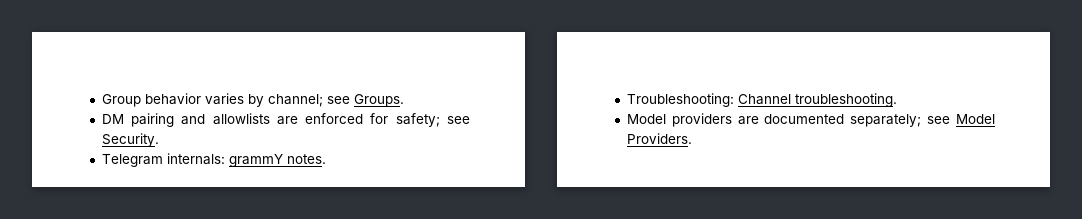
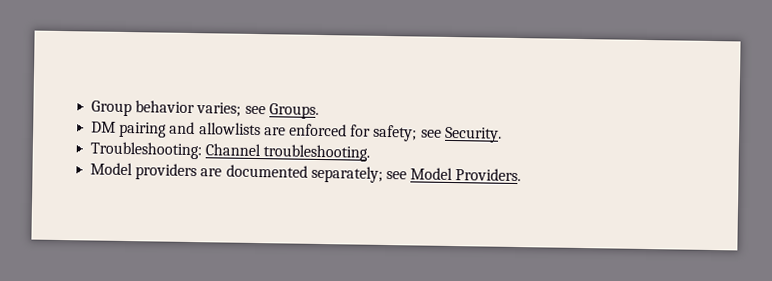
- Group behavior varies by channel; see Groups.
+ Group behavior varies; see Groups.
- Telegram internals: grammY notes.

